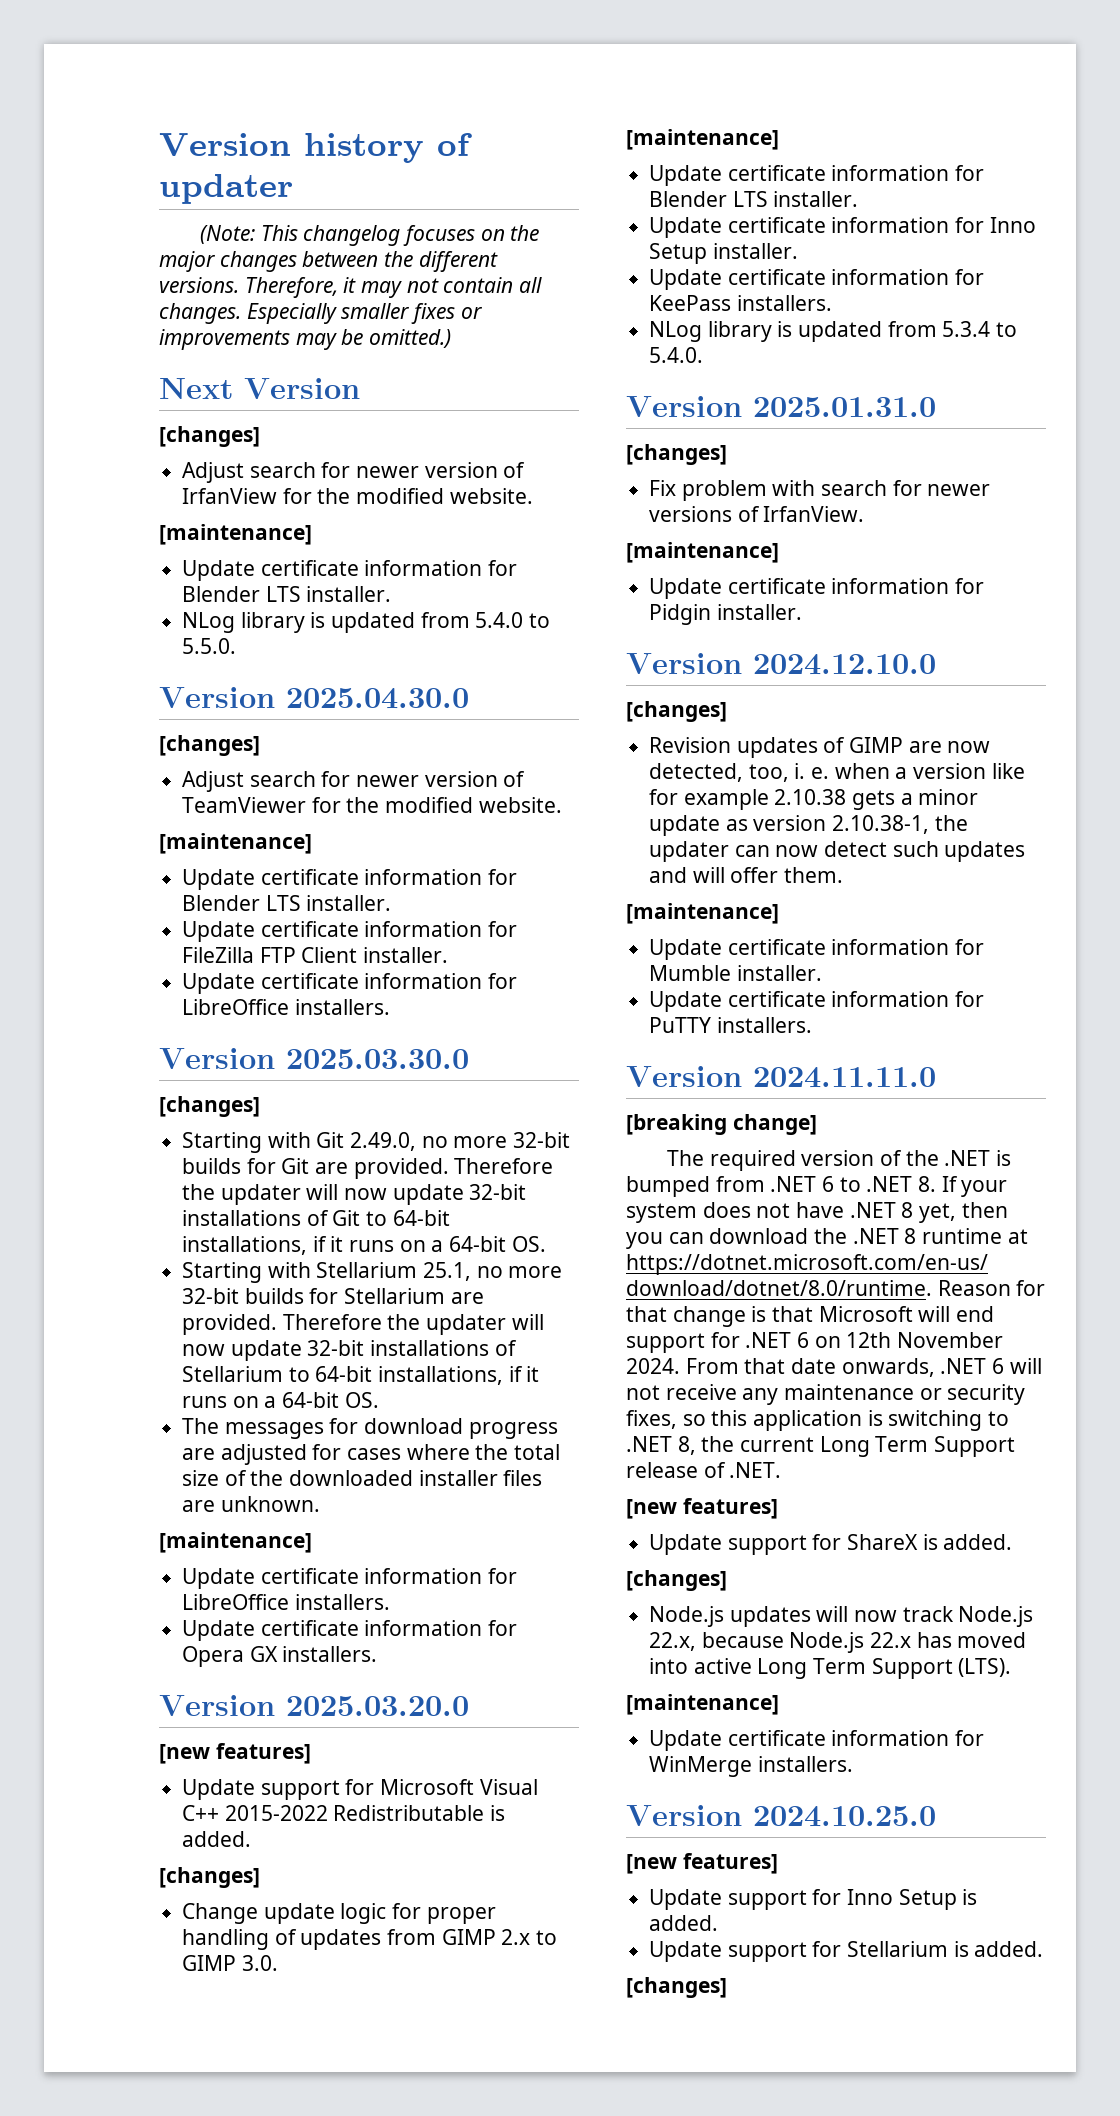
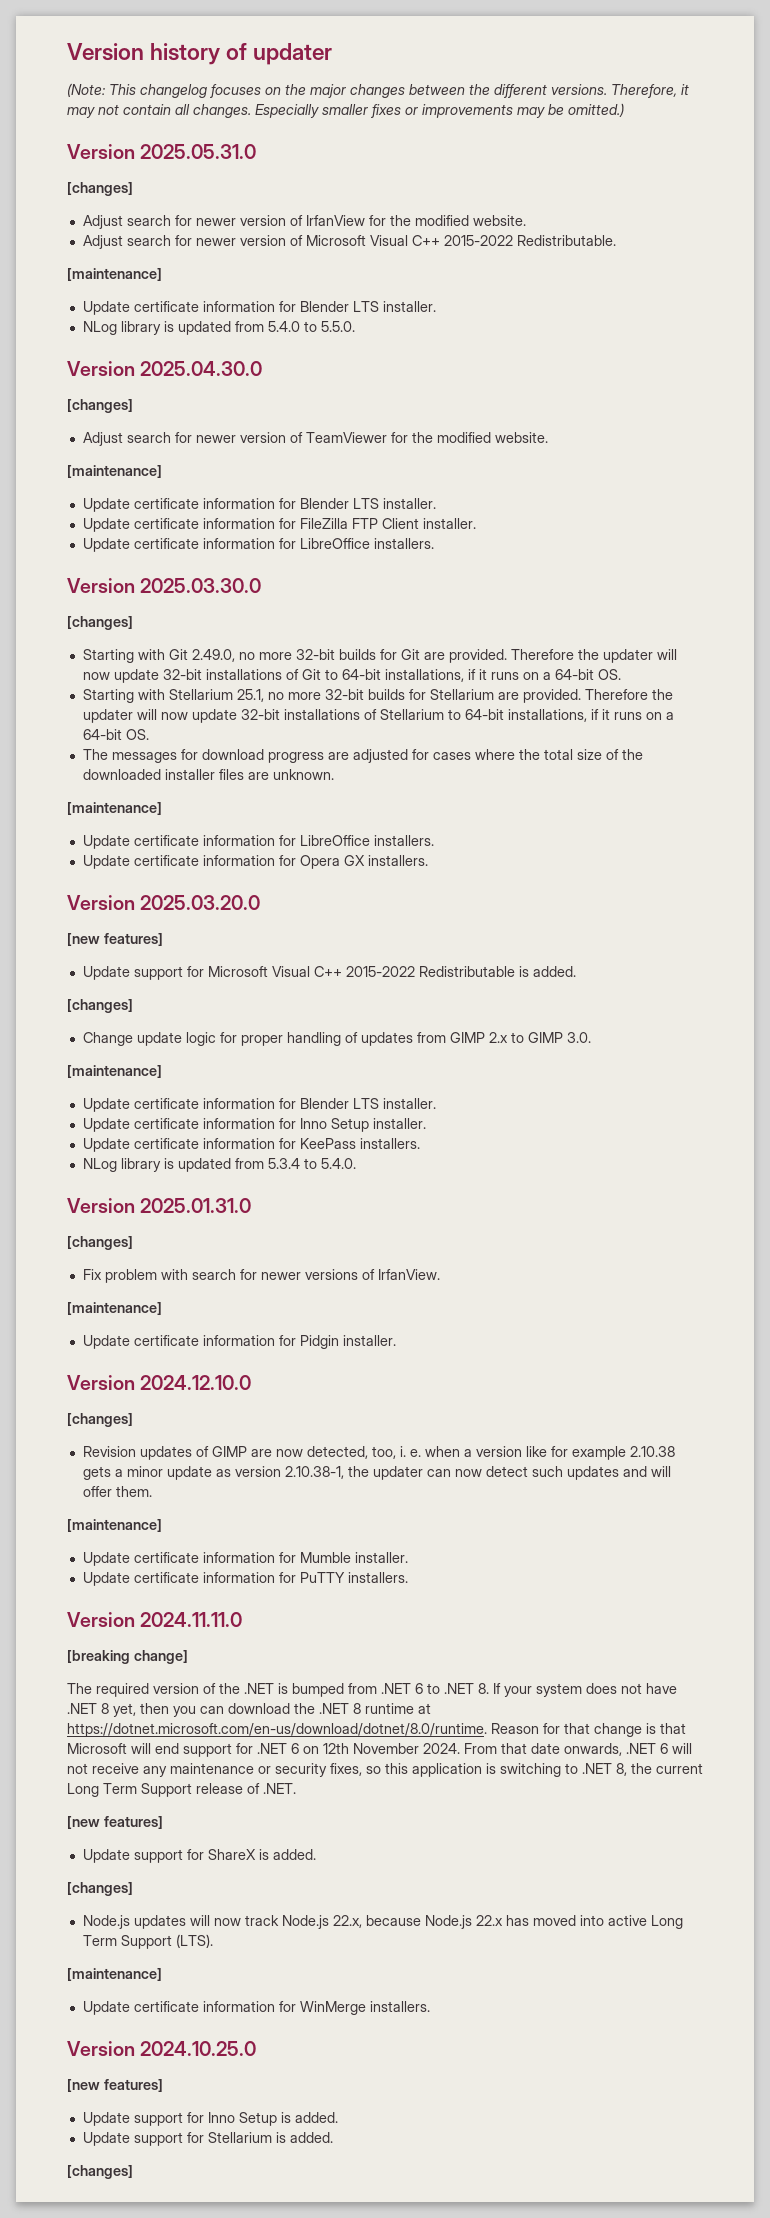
- Next Version
+ Version 2025.05.31.0
+ Adjust search for newer version of Microsoft Visual C++ 2015-2022 Redistributable.

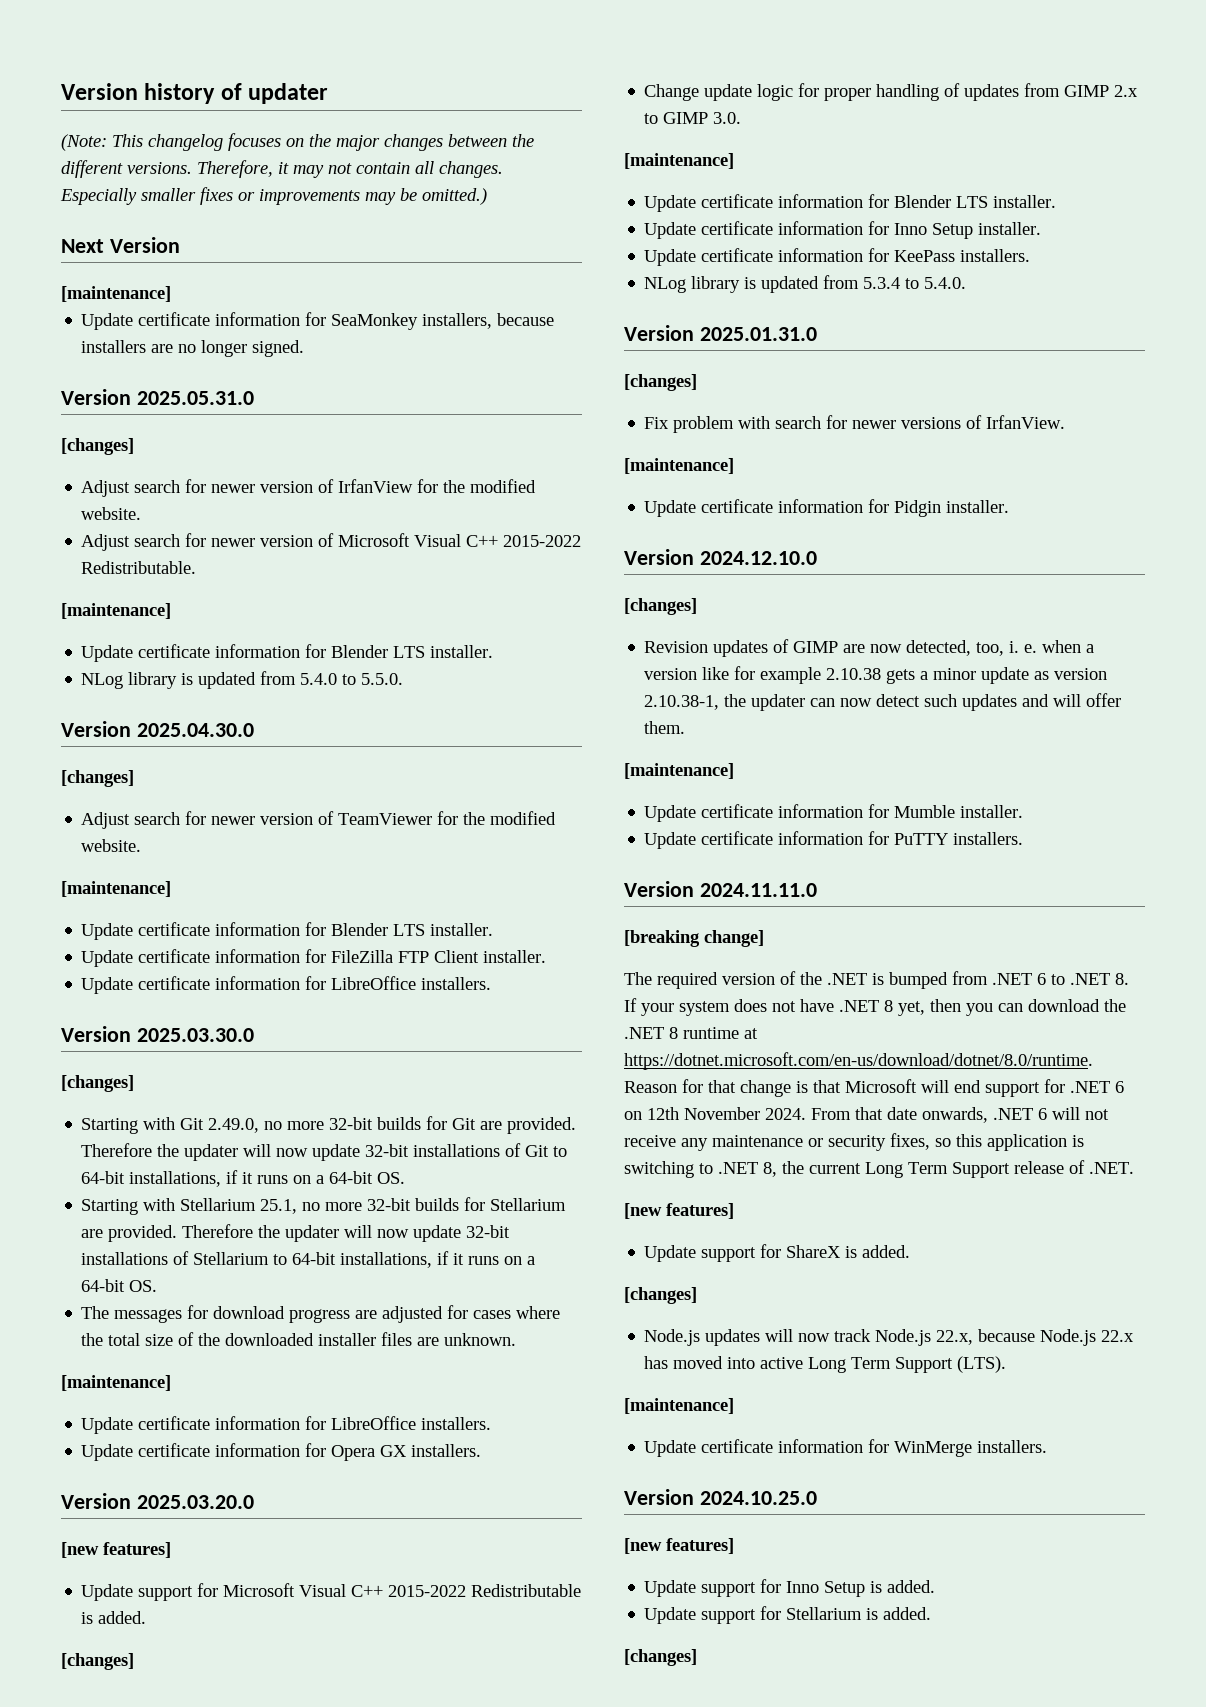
+ Next Version
+ [maintenance]
+ Update certificate information for SeaMonkey installers, because installers are no longer signed.

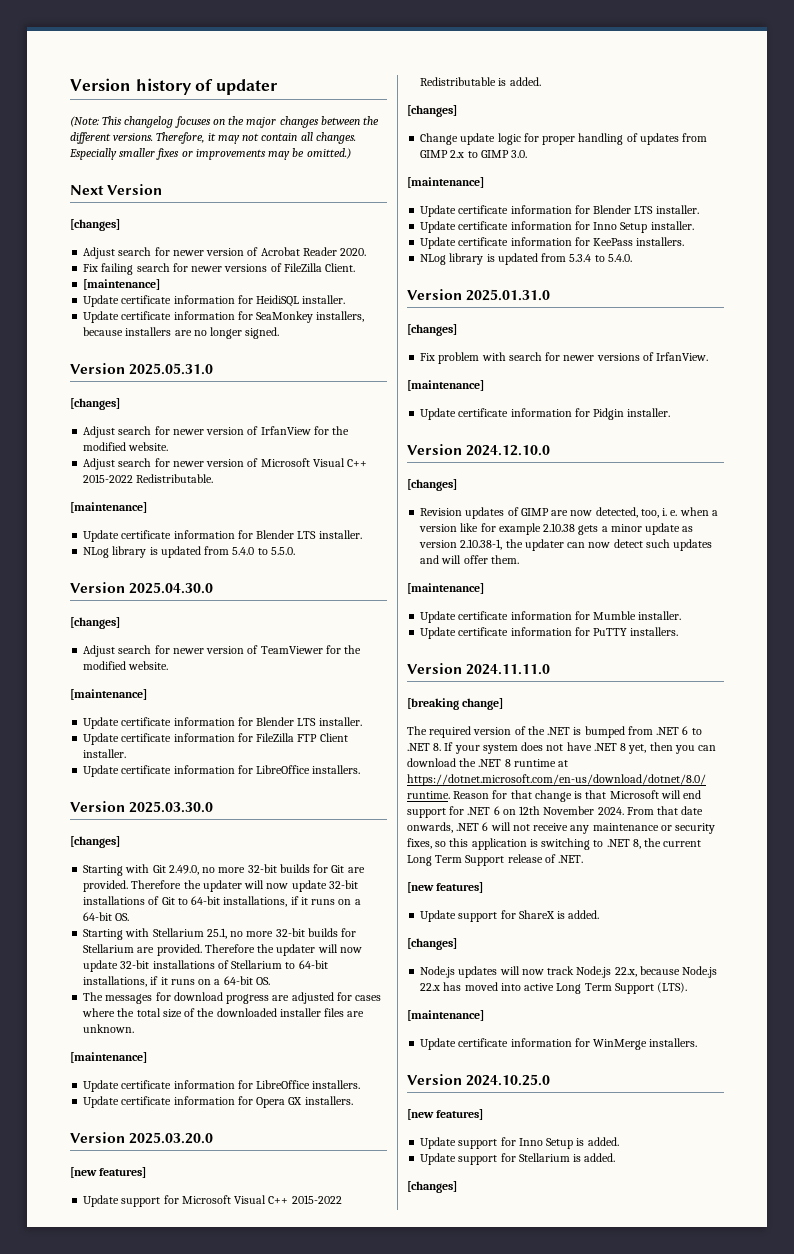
  Next Version
+ [changes]
+ Adjust search for newer version of Acrobat Reader 2020.
+ Fix failing search for newer versions of FileZilla Client.
  [maintenance]
+ Update certificate information for HeidiSQL installer.

